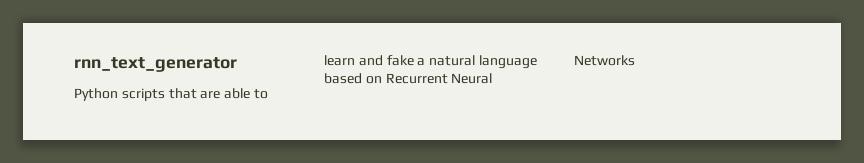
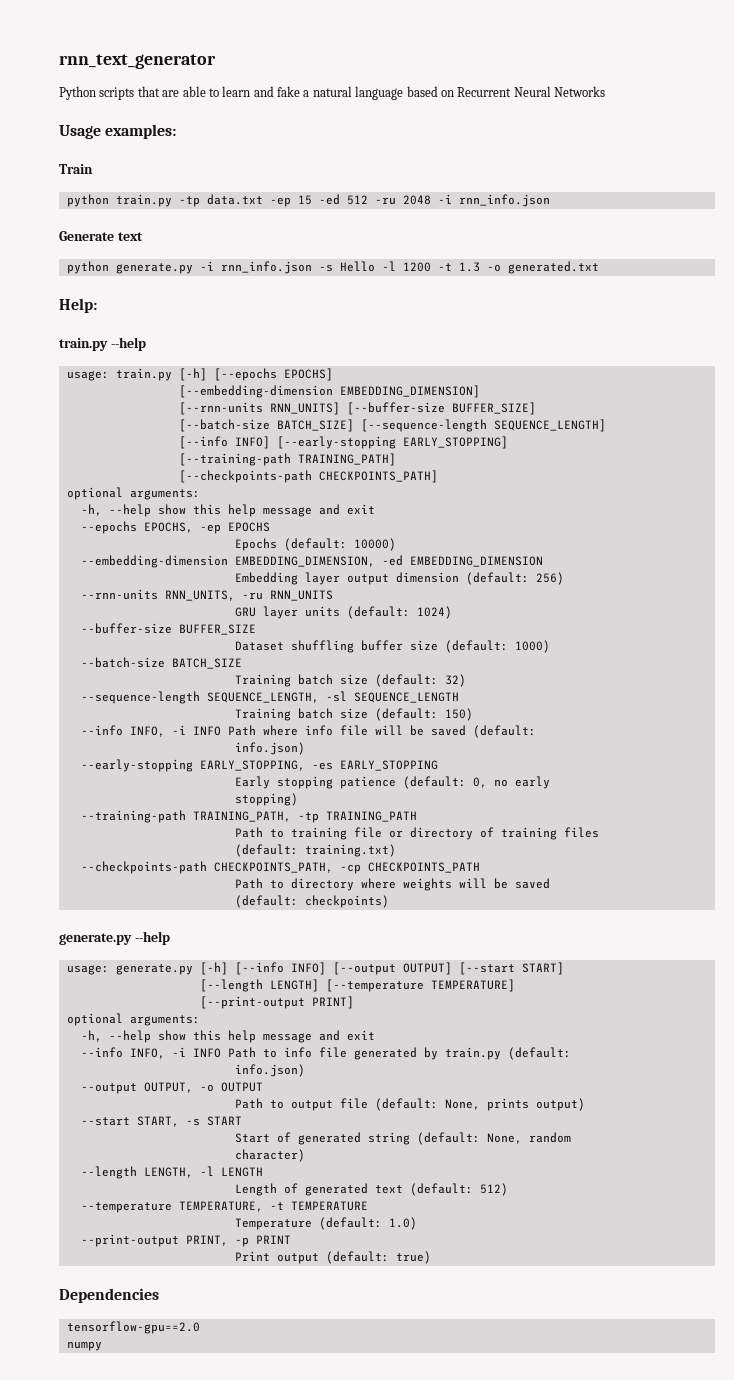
+ Usage examples:
+ Train
+ python train.py -tp data.txt -ep 15 -ed 512 -ru 2048 -i rnn_info.json
+ Generate text
+ python generate.py -i rnn_info.json -s Hello -l 1200 -t 1.3 -o generated.txt
+ Help:
+ train.py --help
+ usage: train.py [-h] [--epochs EPOCHS]
+ [--embedding-dimension EMBEDDING_DIMENSION]
+ [--rnn-units RNN_UNITS] [--buffer-size BUFFER_SIZE]
+ [--batch-size BATCH_SIZE] [--sequence-length SEQUENCE_LENGTH]
+ [--info INFO] [--early-stopping EARLY_STOPPING]
+ [--training-path TRAINING_PATH]
+ [--checkpoints-path CHECKPOINTS_PATH]
+ optional arguments:
+ -h, --help show this help message and exit
+ --epochs EPOCHS, -ep EPOCHS
+ Epochs (default: 10000)
+ --embedding-dimension EMBEDDING_DIMENSION, -ed EMBEDDING_DIMENSION
+ Embedding layer output dimension (default: 256)
+ --rnn-units RNN_UNITS, -ru RNN_UNITS
+ GRU layer units (default: 1024)
+ --buffer-size BUFFER_SIZE
+ Dataset shuffling buffer size (default: 1000)
+ --batch-size BATCH_SIZE
+ Training batch size (default: 32)
+ --sequence-length SEQUENCE_LENGTH, -sl SEQUENCE_LENGTH
+ Training batch size (default: 150)
+ --info INFO, -i INFO Path where info file will be saved (default:
+ info.json)
+ --early-stopping EARLY_STOPPING, -es EARLY_STOPPING
+ Early stopping patience (default: 0, no early
+ stopping)
+ --training-path TRAINING_PATH, -tp TRAINING_PATH
+ Path to training file or directory of training files
+ (default: training.txt)
+ --checkpoints-path CHECKPOINTS_PATH, -cp CHECKPOINTS_PATH
+ Path to directory where weights will be saved
+ (default: checkpoints)
+ generate.py --help
+ usage: generate.py [-h] [--info INFO] [--output OUTPUT] [--start START]
+ [--length LENGTH] [--temperature TEMPERATURE]
+ [--print-output PRINT]
+ optional arguments:
+ -h, --help show this help message and exit
+ --info INFO, -i INFO Path to info file generated by train.py (default:
+ info.json)
+ --output OUTPUT, -o OUTPUT
+ Path to output file (default: None, prints output)
+ --start START, -s START
+ Start of generated string (default: None, random
+ character)
+ --length LENGTH, -l LENGTH
+ Length of generated text (default: 512)
+ --temperature TEMPERATURE, -t TEMPERATURE
+ Temperature (default: 1.0)
+ --print-output PRINT, -p PRINT
+ Print output (default: true)
+ Dependencies
+ tensorflow-gpu==2.0
+ numpy

